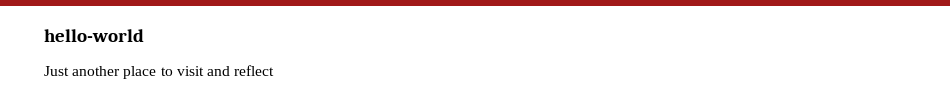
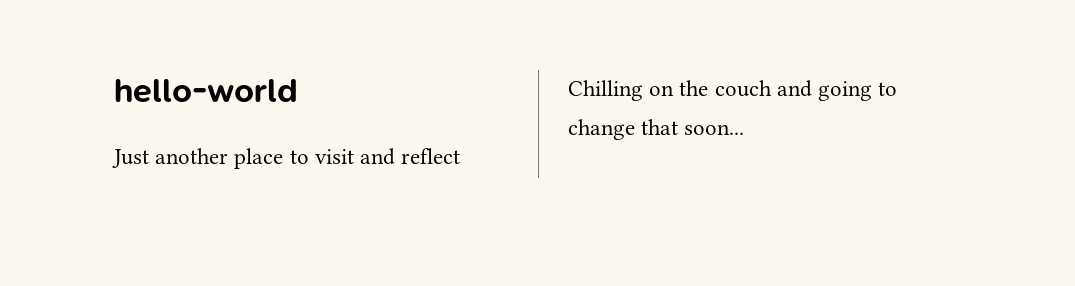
- Just another place to visit and reflect
+ Just another place to visit and reflect Chilling on the couch and going to change that soon...

